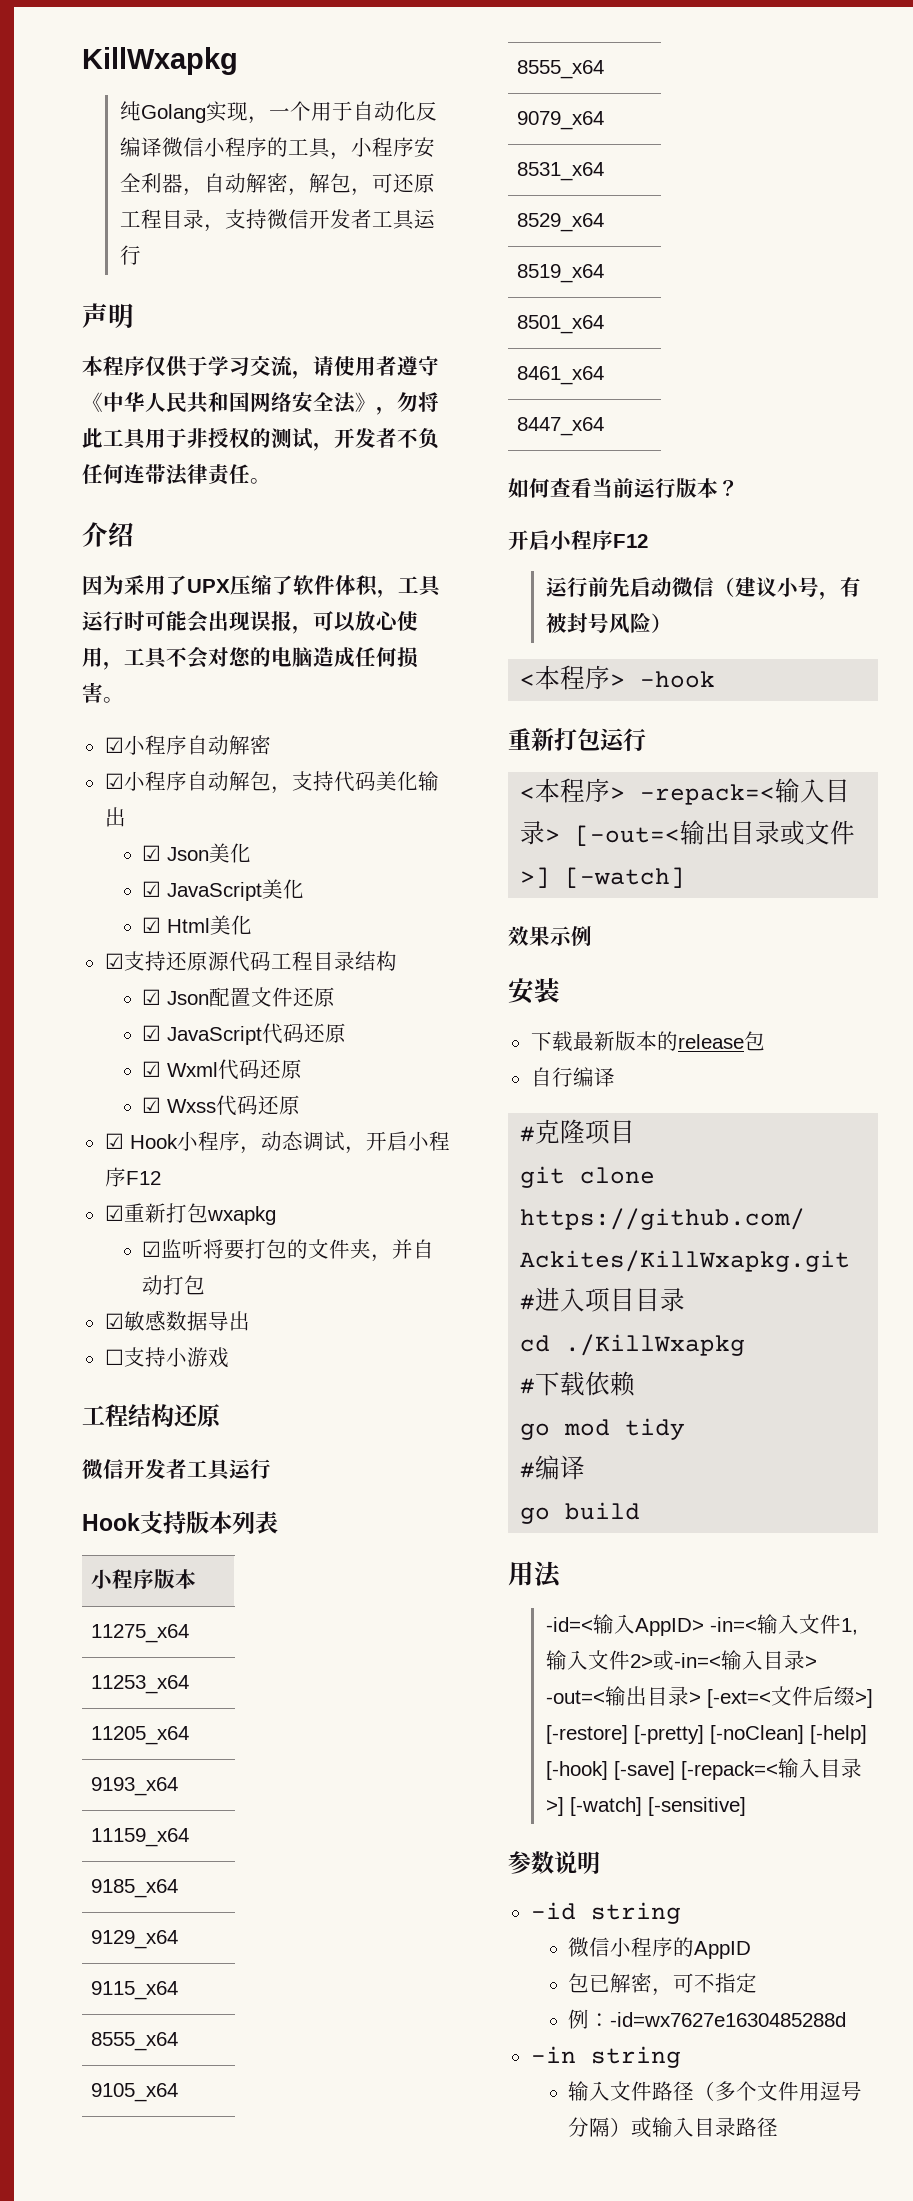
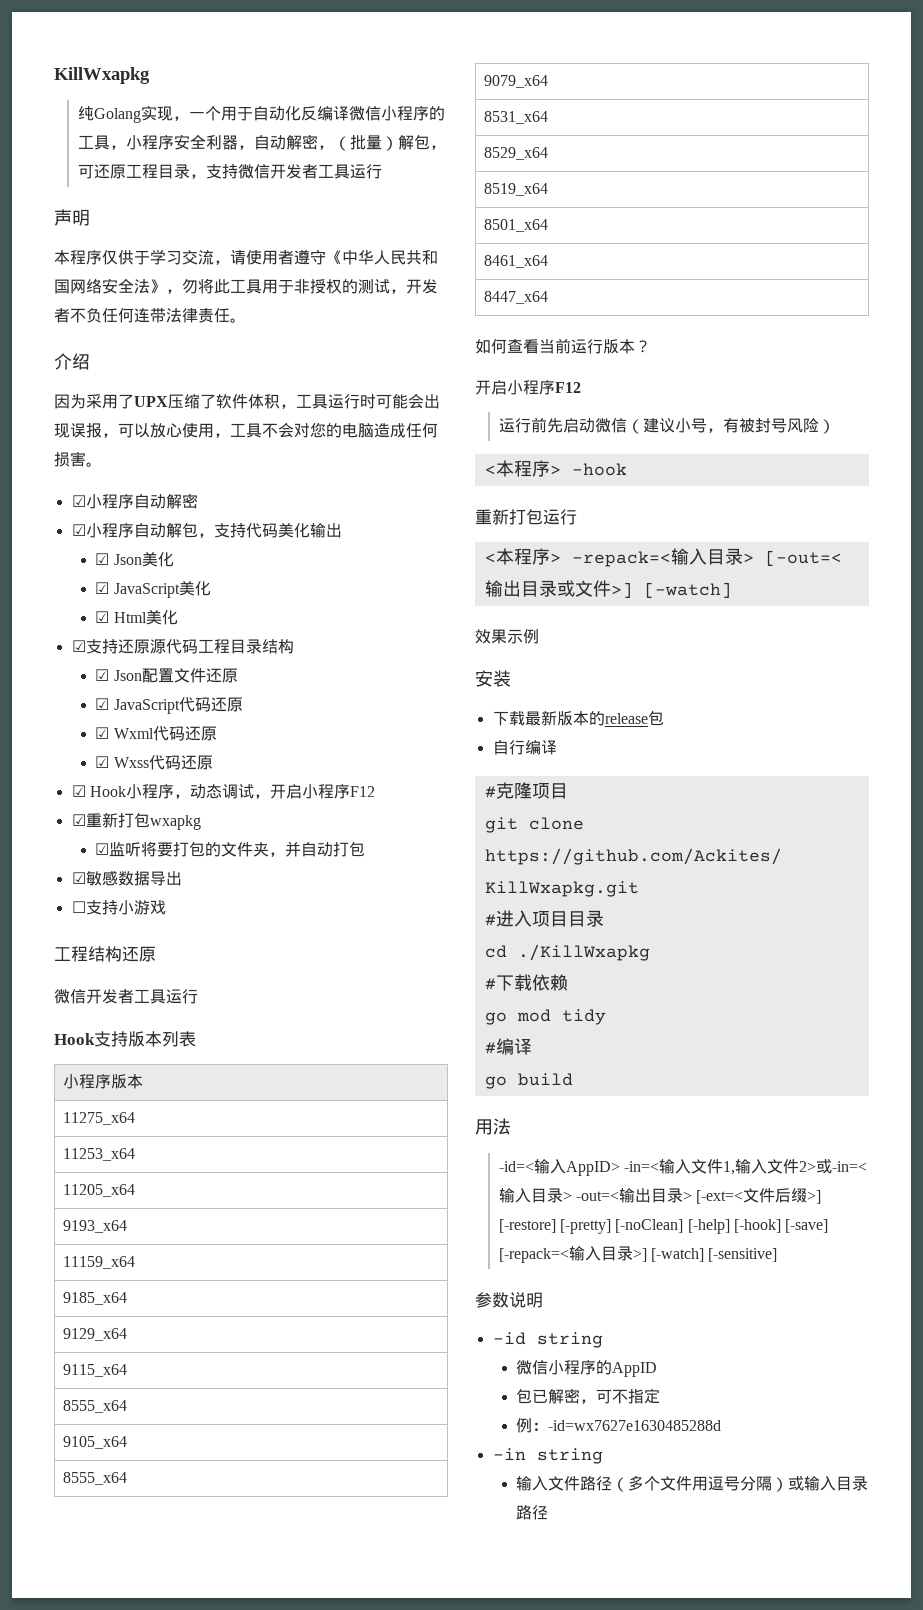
- 纯Golang实现，一个用于自动化反编译微信小程序的工具，小程序安全利器，自动解密，解包，可还原工程目录，支持微信开发者工具运行
+ 纯Golang实现，一个用于自动化反编译微信小程序的工具，小程序安全利器，自动解密，（批量）解包，可还原工程目录，支持微信开发者工具运行

